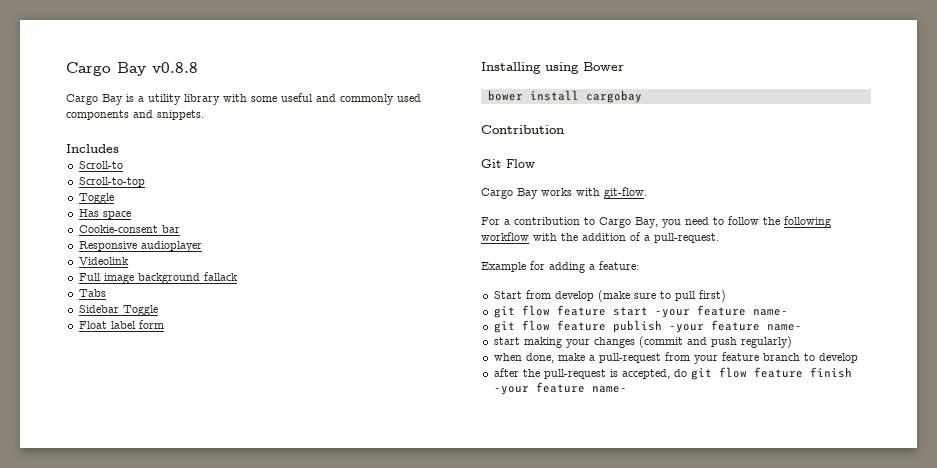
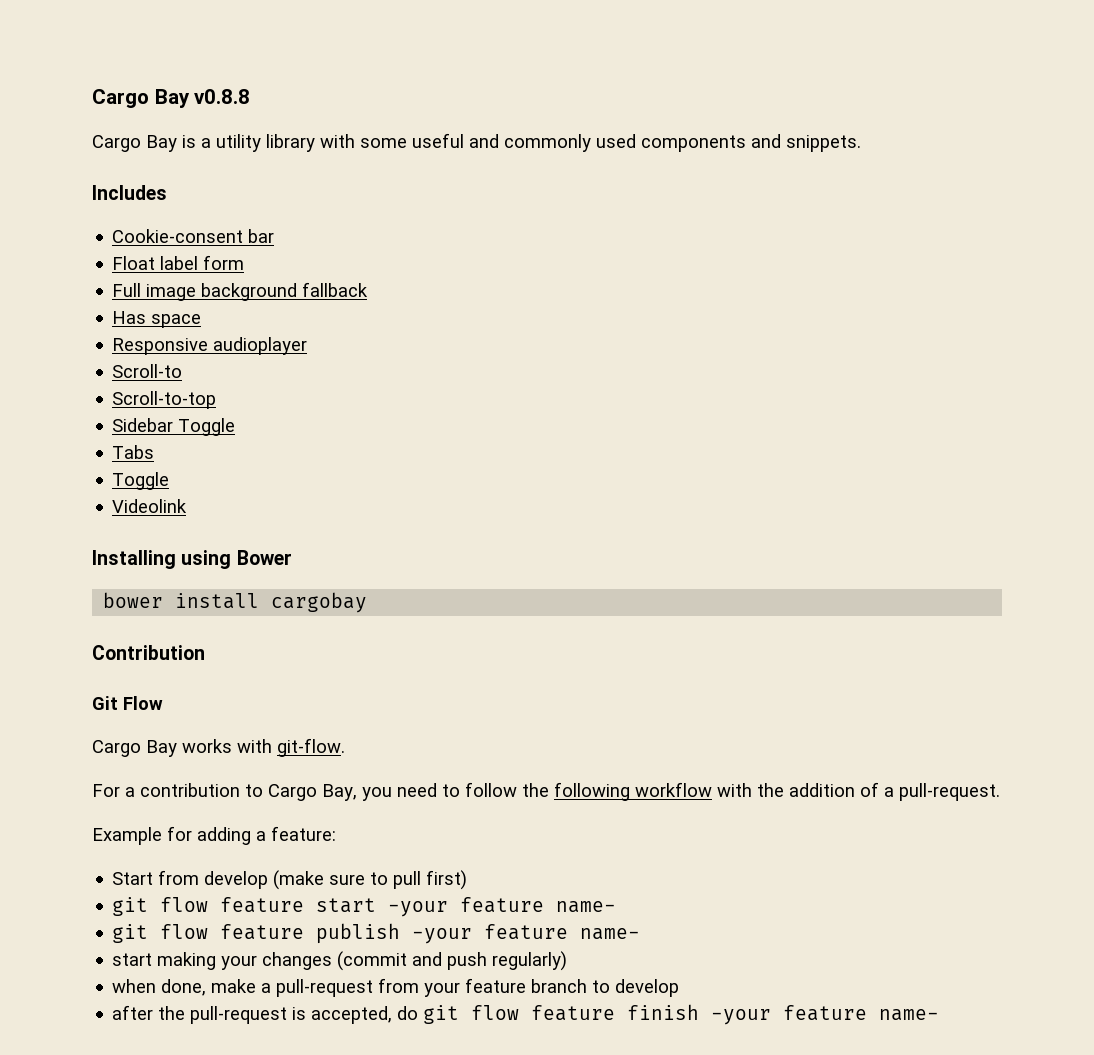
+ Cookie-consent bar
+ Float label form
+ Full image background fallback
+ Has space
+ Responsive audioplayer
  Scroll-to-top
- Toggle
- Has space
- Cookie-consent bar
- Responsive audioplayer
- Videolink
- Full image background fallack
+ Sidebar Toggle
  Tabs
- Sidebar Toggle
- Float label form
+ Toggle
+ Videolink

